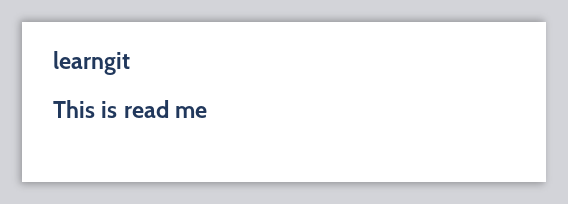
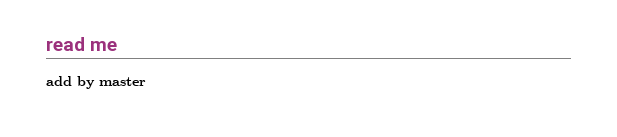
- learngit
- This is read me
+ read me
+ add by master

